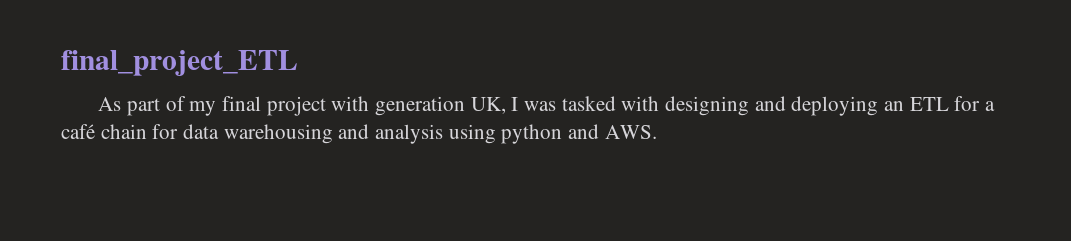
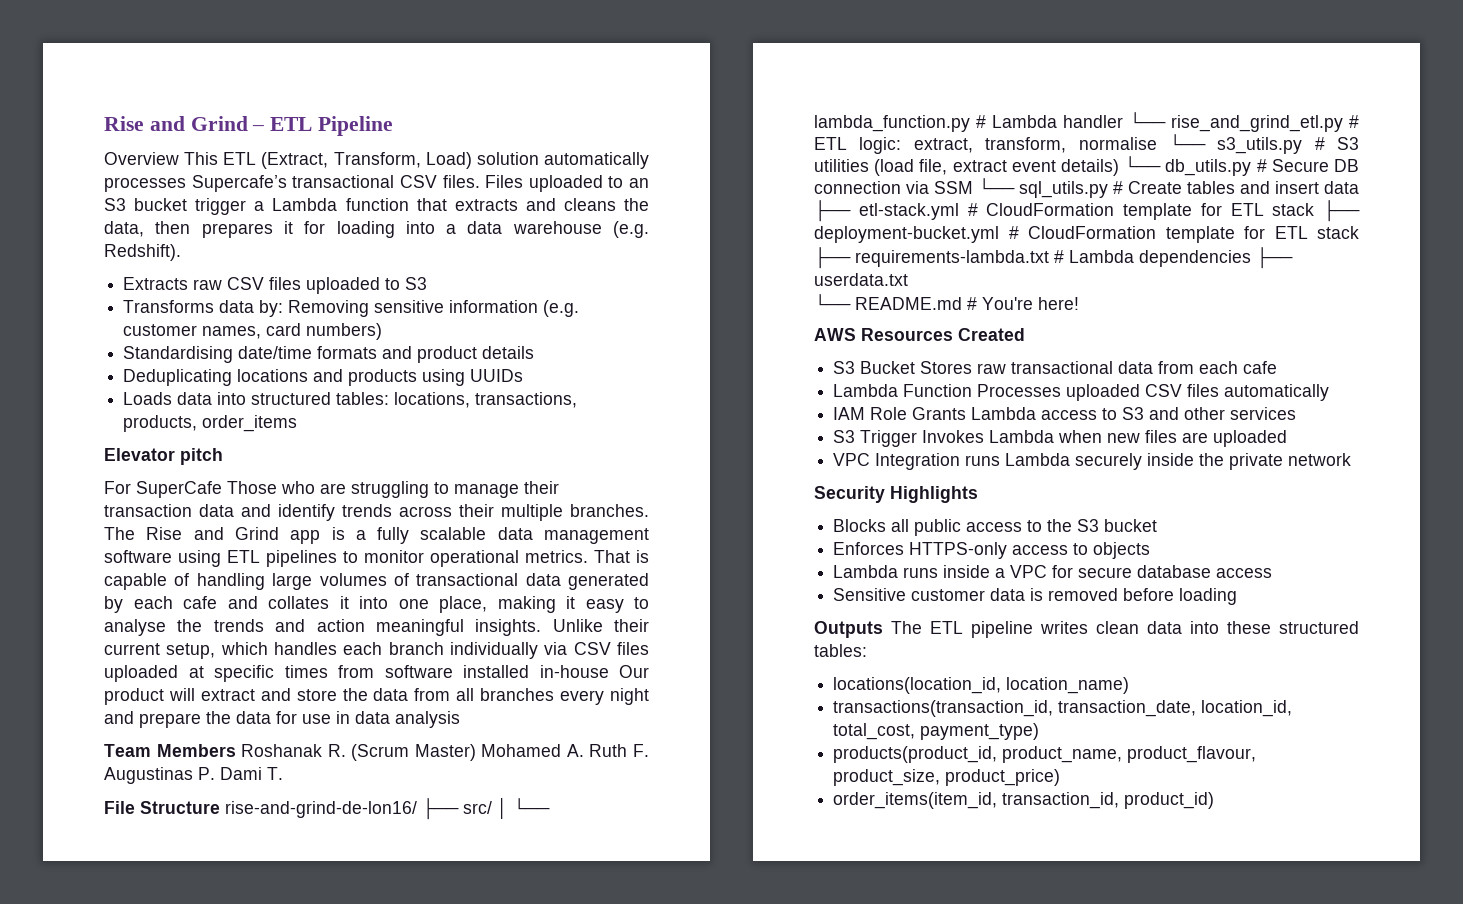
- final_project_ETL
- As part of my final project with generation UK, I was tasked with designing and deploying an ETL for a café chain for data warehousing and analysis using python and AWS.
+ Rise and Grind – ETL Pipeline
+ Overview This ETL (Extract, Transform, Load) solution automatically processes Supercafe’s transactional CSV files. Files uploaded to an S3 bucket trigger a Lambda function that extracts and cleans the data, then prepares it for loading into a data warehouse (e.g. Redshift).
+ Extracts raw CSV files uploaded to S3
+ Transforms data by: Removing sensitive information (e.g. customer names, card numbers)
+ Standardising date/time formats and product details
+ Deduplicating locations and products using UUIDs
+ Loads data into structured tables: locations, transactions, products, order_items
+ Elevator pitch
+ For SuperCafe Those who are struggling to manage their transaction data and identify trends across their multiple branches. The Rise and Grind app is a fully scalable data management software using ETL pipelines to monitor operational metrics. That is capable of handling large volumes of transactional data generated by each cafe and collates it into one place, making it easy to analyse the trends and action meaningful insights. Unlike their current setup, which handles each branch individually via CSV files uploaded at specific times from software installed in-house Our product will extract and store the data from all branches every night and prepare the data for use in data analysis
+ Team Members Roshanak R. (Scrum Master) Mohamed A. Ruth F. Augustinas P. Dami T.
+ File Structure rise-and-grind-de-lon16/ ├── src/ │ └── lambda_function.py # Lambda handler └── rise_and_grind_etl.py # ETL logic: extract, transform, normalise └── s3_utils.py # S3 utilities (load file, extract event details) └── db_utils.py # Secure DB connection via SSM └── sql_utils.py # Create tables and insert data ├── etl-stack.yml # CloudFormation template for ETL stack ├── deployment-bucket.yml # CloudFormation template for ETL stack ├── requirements-lambda.txt # Lambda dependencies ├── userdata.txt
+ └── README.md # You're here!
+ AWS Resources Created
+ S3 Bucket Stores raw transactional data from each cafe
+ Lambda Function Processes uploaded CSV files automatically
+ IAM Role Grants Lambda access to S3 and other services
+ S3 Trigger Invokes Lambda when new files are uploaded
+ VPC Integration runs Lambda securely inside the private network
+ Security Highlights
+ Blocks all public access to the S3 bucket
+ Enforces HTTPS-only access to objects
+ Lambda runs inside a VPC for secure database access
+ Sensitive customer data is removed before loading
+ Outputs The ETL pipeline writes clean data into these structured tables:
+ locations(location_id, location_name)
+ transactions(transaction_id, transaction_date, location_id, total_cost, payment_type)
+ products(product_id, product_name, product_flavour, product_size, product_price)
+ order_items(item_id, transaction_id, product_id)

